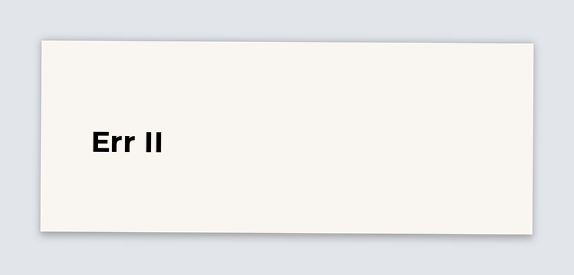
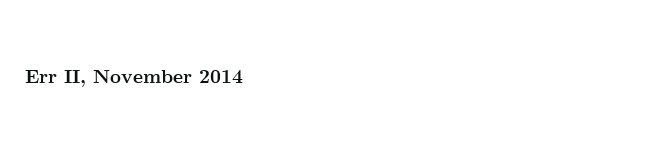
- Err II
+ Err II, November 2014

